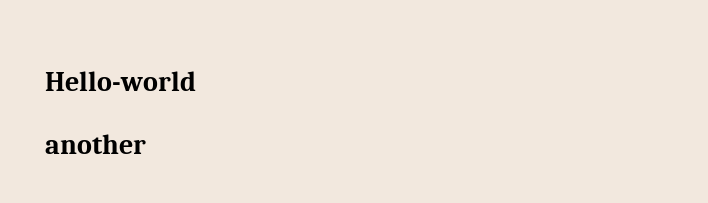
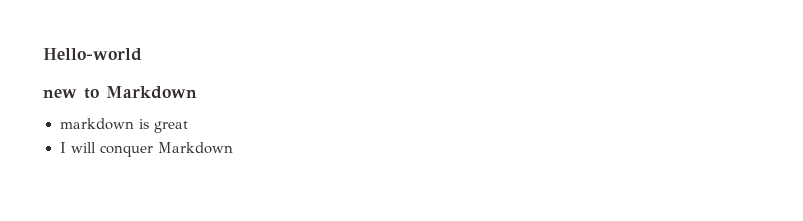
- another
+ new to Markdown
+ markdown is great
+ I will conquer Markdown

